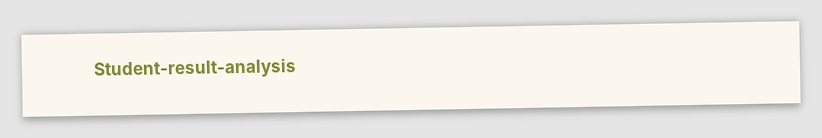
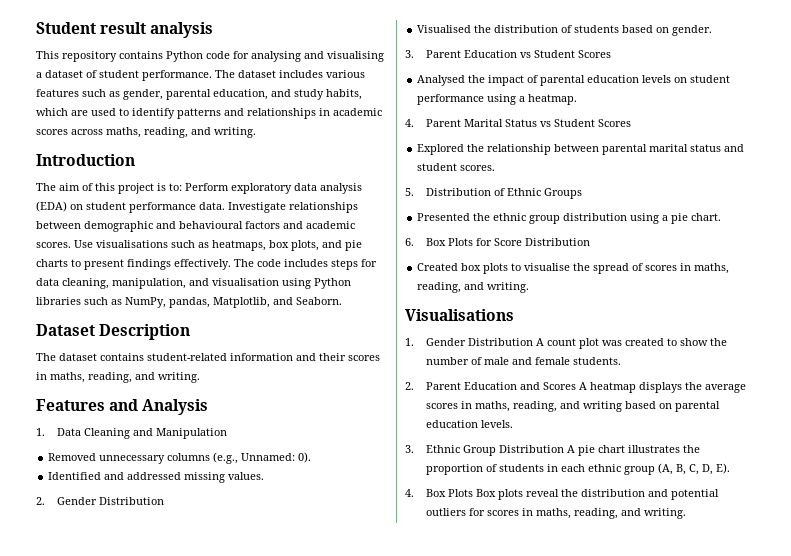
- Student-result-analysis
+ Student result analysis
+ This repository contains Python code for analysing and visualising a dataset of student performance. The dataset includes various features such as gender, parental education, and study habits, which are used to identify patterns and relationships in academic scores across maths, reading, and writing.
+ Introduction
+ The aim of this project is to: Perform exploratory data analysis (EDA) on student performance data. Investigate relationships between demographic and behavioural factors and academic scores. Use visualisations such as heatmaps, box plots, and pie charts to present findings effectively. The code includes steps for data cleaning, manipulation, and visualisation using Python libraries such as NumPy, pandas, Matplotlib, and Seaborn.
+ Dataset Description
+ The dataset contains student-related information and their scores in maths, reading, and writing.
+ Features and Analysis
+ 1. Data Cleaning and Manipulation
+ Removed unnecessary columns (e.g., Unnamed: 0).
+ Identified and addressed missing values.
+ 2. Gender Distribution
+ Visualised the distribution of students based on gender.
+ 3. Parent Education vs Student Scores
+ Analysed the impact of parental education levels on student performance using a heatmap.
+ 4. Parent Marital Status vs Student Scores
+ Explored the relationship between parental marital status and student scores.
+ 5. Distribution of Ethnic Groups
+ Presented the ethnic group distribution using a pie chart.
+ 6. Box Plots for Score Distribution
+ Created box plots to visualise the spread of scores in maths, reading, and writing.
+ Visualisations
+ 1. Gender Distribution A count plot was created to show the number of male and female students.
+ 2. Parent Education and Scores A heatmap displays the average scores in maths, reading, and writing based on parental education levels.
+ 3. Ethnic Group Distribution A pie chart illustrates the proportion of students in each ethnic group (A, B, C, D, E).
+ 4. Box Plots Box plots reveal the distribution and potential outliers for scores in maths, reading, and writing.

